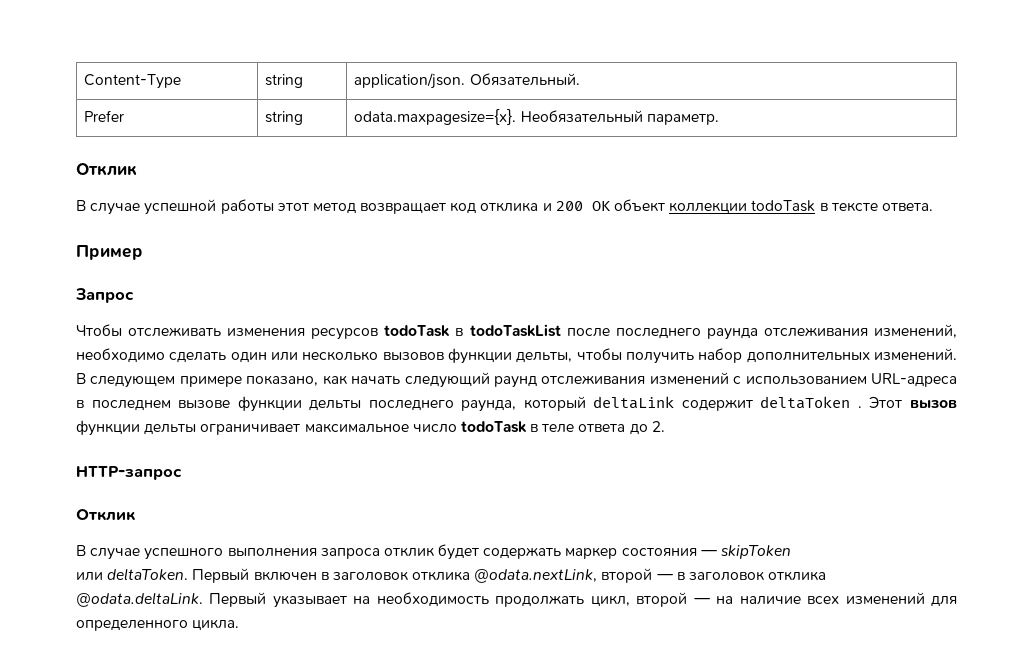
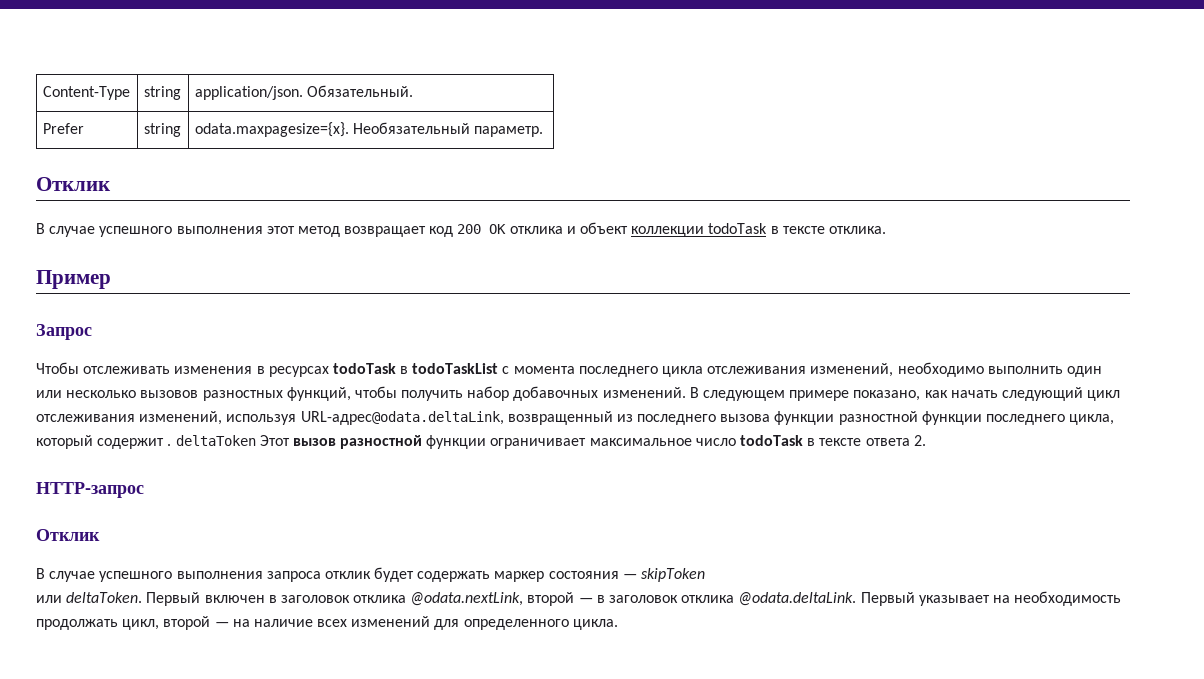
- В случае успешной работы этот метод возвращает код отклика и 200 OK объект коллекции todoTask в тексте ответа.
+ В случае успешного выполнения этот метод возвращает код 200 OK отклика и объект коллекции todoTask в тексте отклика.
- Чтобы отслеживать изменения ресурсов todoTask в todoTaskList после последнего раунда отслеживания изменений, необходимо сделать один или несколько вызовов функции дельты, чтобы получить набор дополнительных изменений.
+ Чтобы отслеживать изменения в ресурсах todoTask в todoTaskList с момента последнего цикла отслеживания изменений, необходимо выполнить один или несколько вызовов разностных функций, чтобы получить набор добавочных изменений.
- В следующем примере показано, как начать следующий раунд отслеживания изменений с использованием URL-адреса в последнем вызове функции дельты последнего раунда, который deltaLink содержит deltaToken . Этот вызов функции дельты ограничивает максимальное число todoTask в теле ответа до 2.
+ В следующем примере показано, как начать следующий цикл отслеживания изменений, используя URL-адрес@odata.deltaLink, возвращенный из последнего вызова функции разностной функции последнего цикла, который содержит . deltaToken Этот вызов разностной функции ограничивает максимальное число todoTask в тексте ответа 2.

